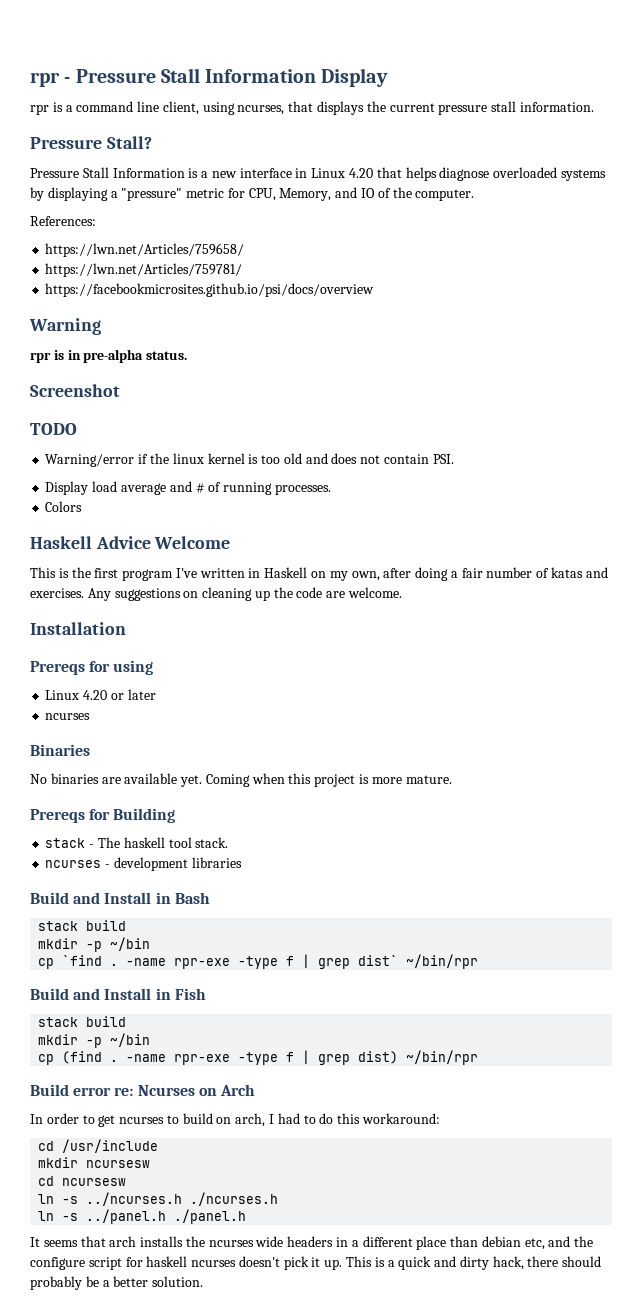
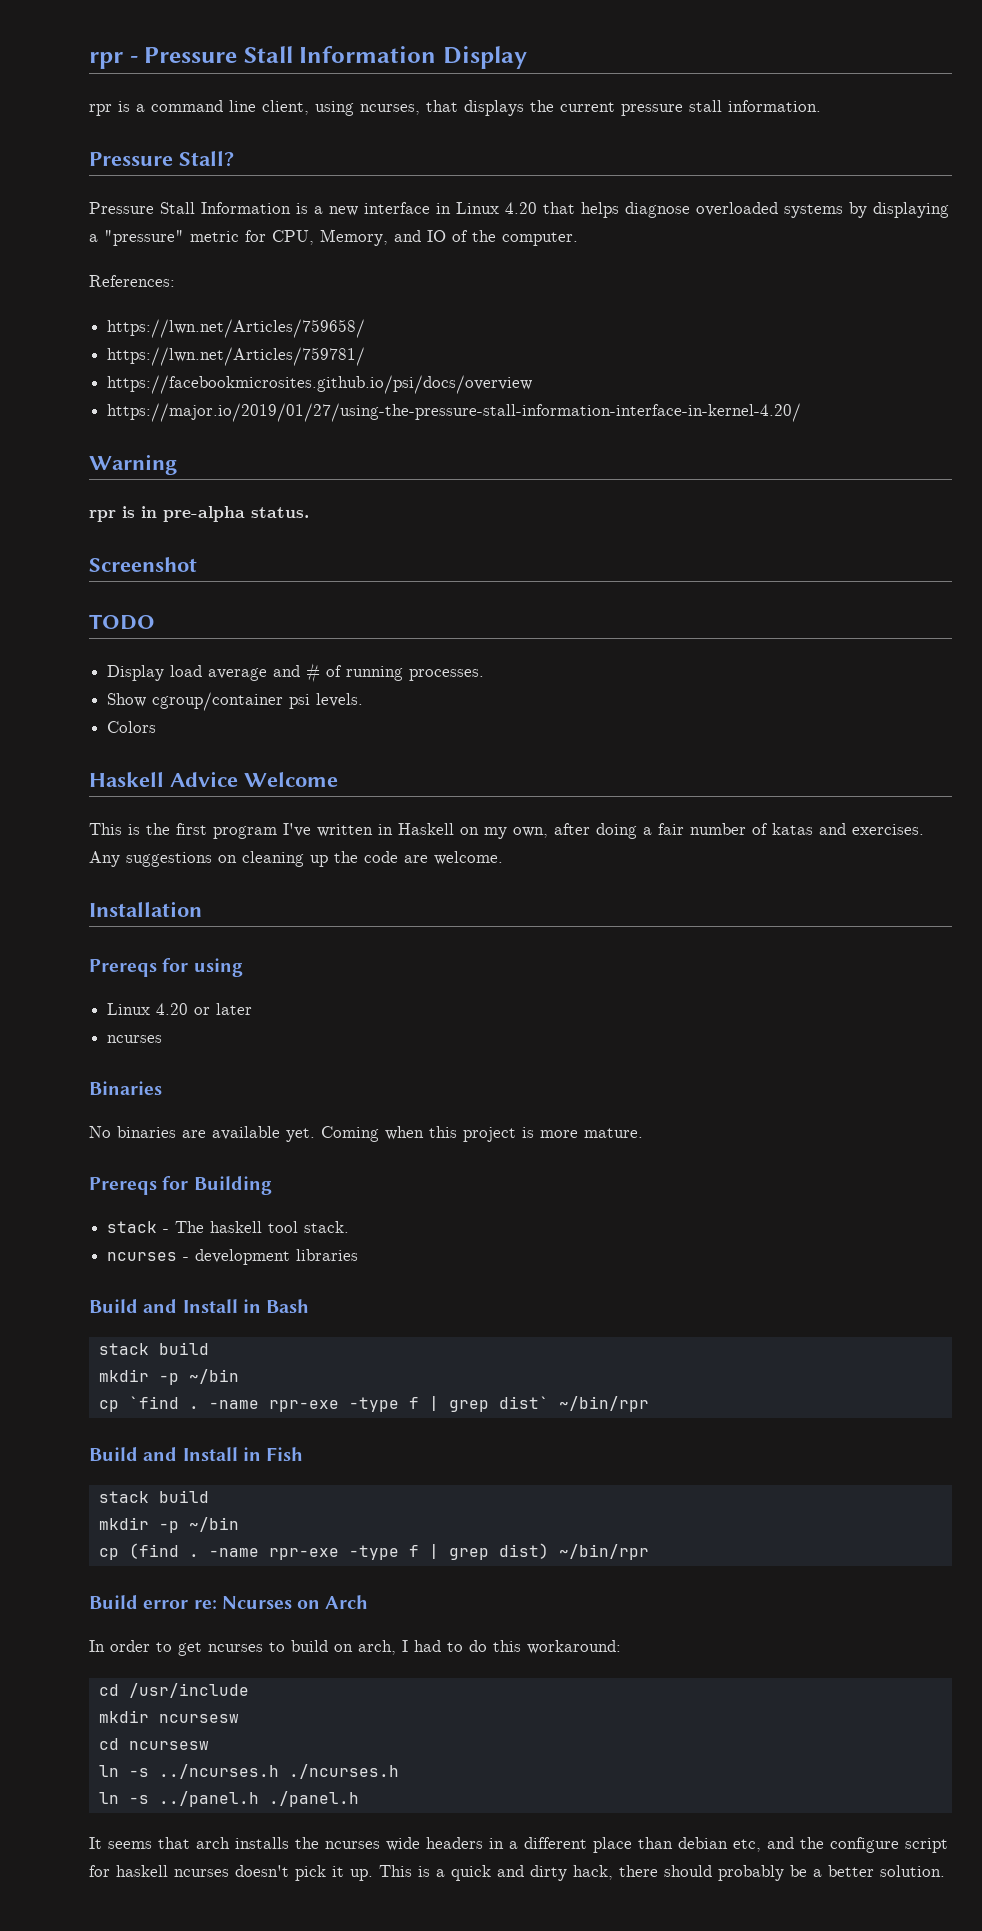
+ https://major.io/2019/01/27/using-the-pressure-stall-information-interface-in-kernel-4.20/
- Warning/error if the linux kernel is too old and does not contain PSI.
+ Show cgroup/container psi levels.

